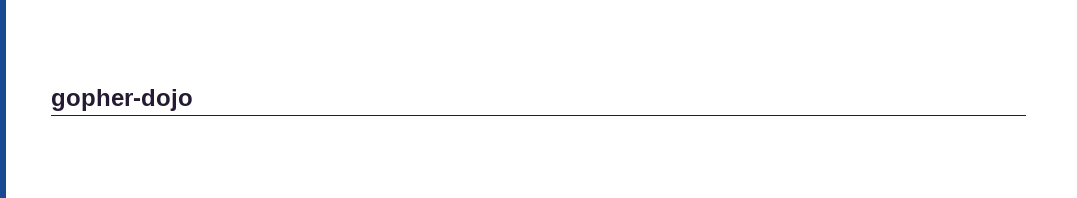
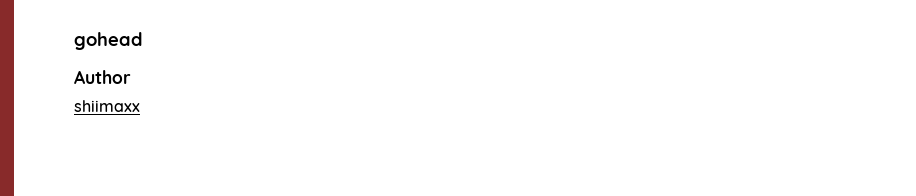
- gopher-dojo
+ gohead
+ Author
+ shiimaxx

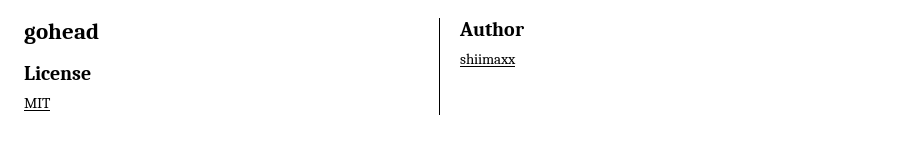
+ License
+ MIT

